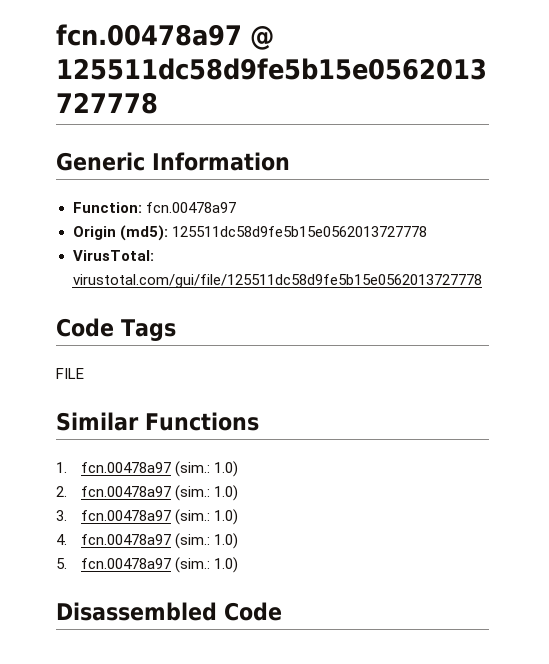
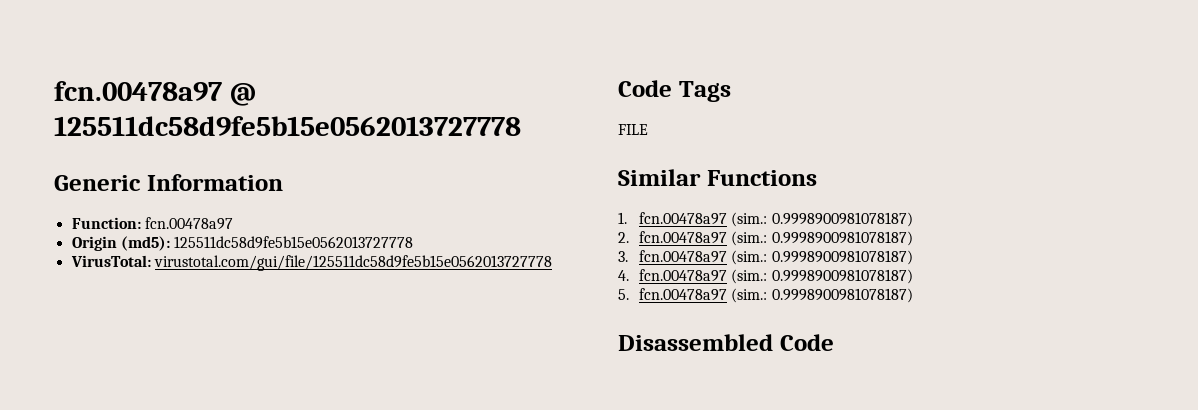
- 1. fcn.00478a97 (sim.: 1.0)
+ 1. fcn.00478a97 (sim.: 0.9998900981078187)
- 2. fcn.00478a97 (sim.: 1.0)
+ 2. fcn.00478a97 (sim.: 0.9998900981078187)
- 3. fcn.00478a97 (sim.: 1.0)
+ 3. fcn.00478a97 (sim.: 0.9998900981078187)
- 4. fcn.00478a97 (sim.: 1.0)
+ 4. fcn.00478a97 (sim.: 0.9998900981078187)
- 5. fcn.00478a97 (sim.: 1.0)
+ 5. fcn.00478a97 (sim.: 0.9998900981078187)

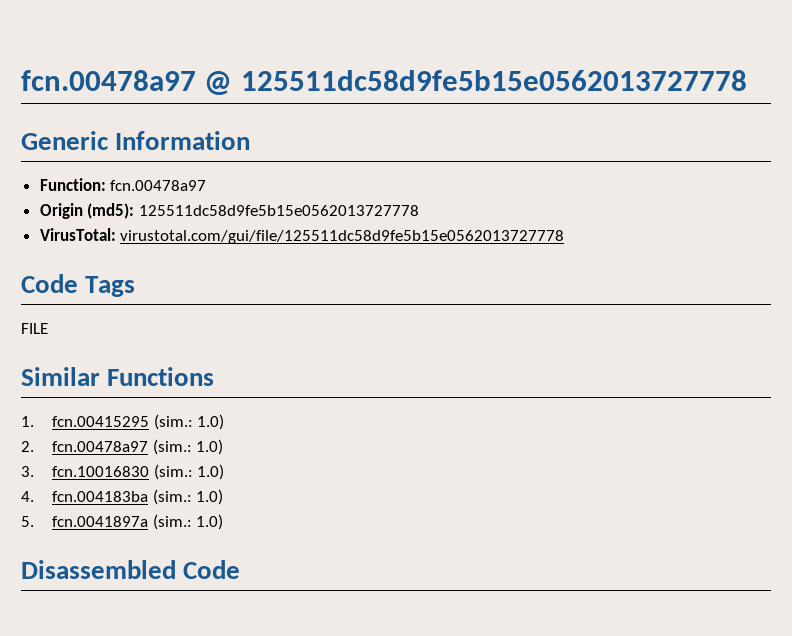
- 1. fcn.00478a97 (sim.: 0.9998900981078187)
+ 1. fcn.00415295 (sim.: 1.0)
- 2. fcn.00478a97 (sim.: 0.9998900981078187)
+ 2. fcn.00478a97 (sim.: 1.0)
- 3. fcn.00478a97 (sim.: 0.9998900981078187)
- 4. fcn.00478a97 (sim.: 0.9998900981078187)
- 5. fcn.00478a97 (sim.: 0.9998900981078187)
+ 3. fcn.10016830 (sim.: 1.0)
+ 4. fcn.004183ba (sim.: 1.0)
+ 5. fcn.0041897a (sim.: 1.0)

